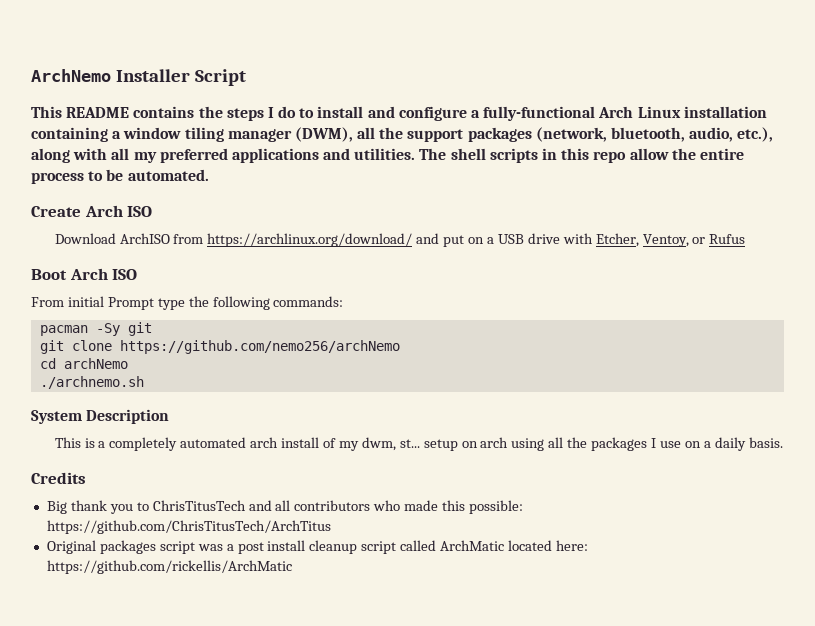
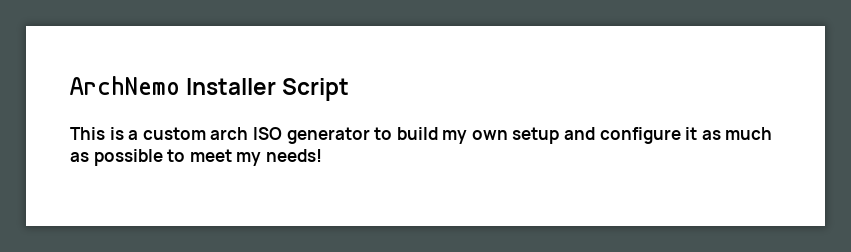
- This README contains the steps I do to install and configure a fully-functional Arch Linux installation containing a window tiling manager (DWM), all the support packages (network, bluetooth, audio, etc.), along with all my preferred applications and utilities. The shell scripts in this repo allow the entire process to be automated.
- Create Arch ISO
- Download ArchISO from https://archlinux.org/download/ and put on a USB drive with Etcher, Ventoy, or Rufus
- Boot Arch ISO
- From initial Prompt type the following commands:
- pacman -Sy git
- git clone https://github.com/nemo256/archNemo
- cd archNemo
- ./archnemo.sh
- System Description
- This is a completely automated arch install of my dwm, st... setup on arch using all the packages I use on a daily basis.
- Credits
- Big thank you to ChrisTitusTech and all contributors who made this possible: https://github.com/ChrisTitusTech/ArchTitus
- Original packages script was a post install cleanup script called ArchMatic located here: https://github.com/rickellis/ArchMatic
+ This is a custom arch ISO generator to build my own setup and configure it as much as possible to meet my needs!

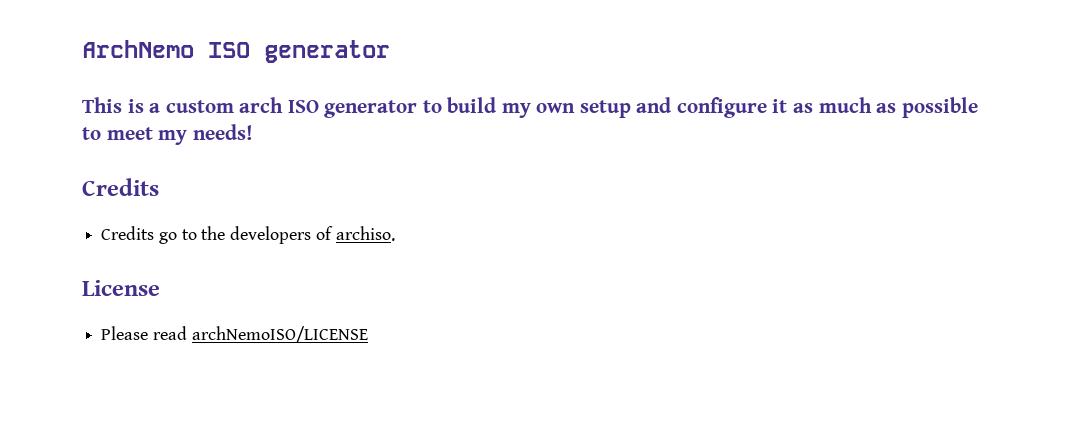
- ArchNemo Installer Script
+ ArchNemo ISO generator
  This is a custom arch ISO generator to build my own setup and configure it as much as possible to meet my needs!
+ Credits
+ Credits go to the developers of archiso.
+ License
+ Please read archNemoISO/LICENSE

